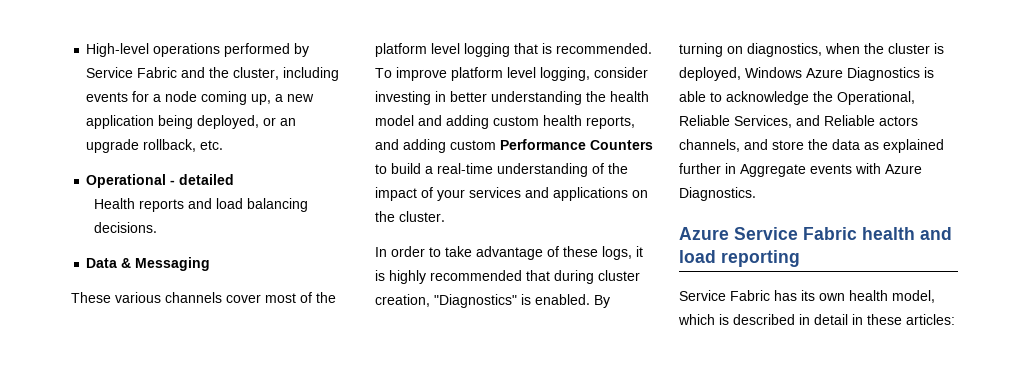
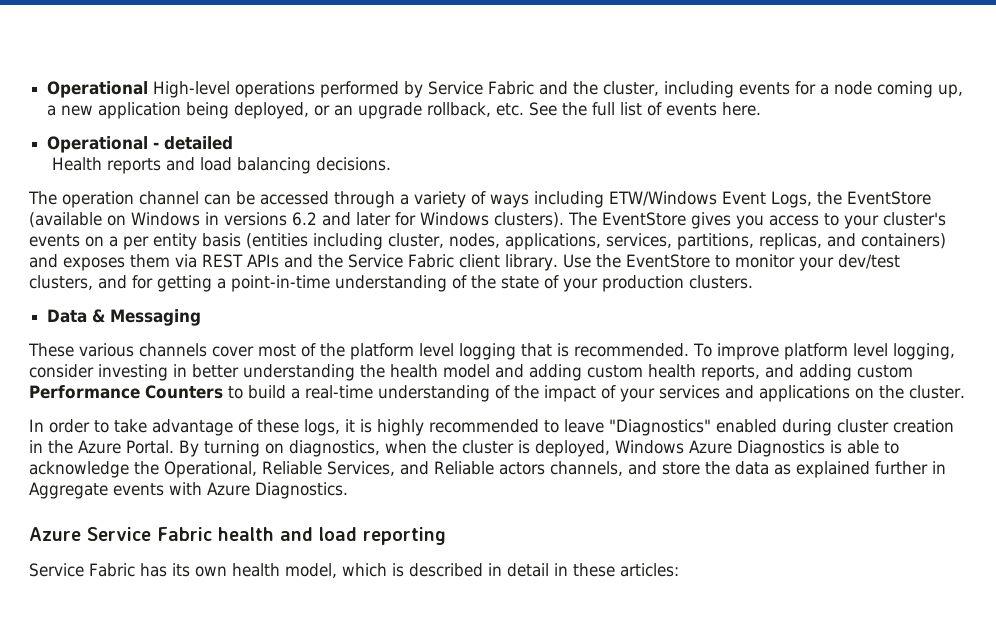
- High-level operations performed by Service Fabric and the cluster, including events for a node coming up, a new application being deployed, or an upgrade rollback, etc.
+ Operational High-level operations performed by Service Fabric and the cluster, including events for a node coming up, a new application being deployed, or an upgrade rollback, etc. See the full list of events here.
+ The operation channel can be accessed through a variety of ways including ETW/Windows Event Logs, the EventStore (available on Windows in versions 6.2 and later for Windows clusters). The EventStore gives you access to your cluster's events on a per entity basis (entities including cluster, nodes, applications, services, partitions, replicas, and containers) and exposes them via REST APIs and the Service Fabric client library. Use the EventStore to monitor your dev/test clusters, and for getting a point-in-time understanding of the state of your production clusters.
- In order to take advantage of these logs, it is highly recommended that during cluster creation, "Diagnostics" is enabled.
+ In order to take advantage of these logs, it is highly recommended to leave "Diagnostics" enabled during cluster creation in the Azure Portal.

